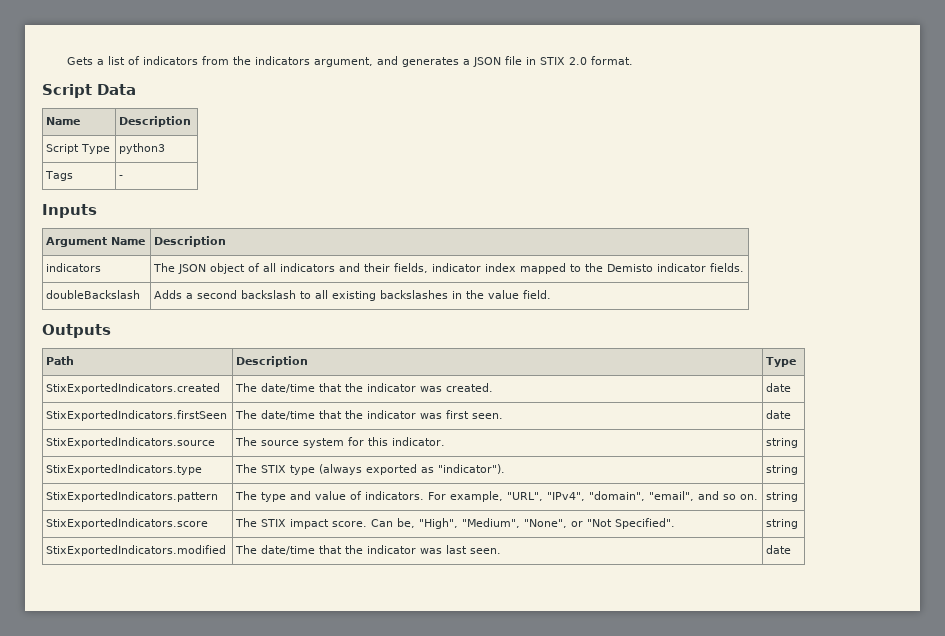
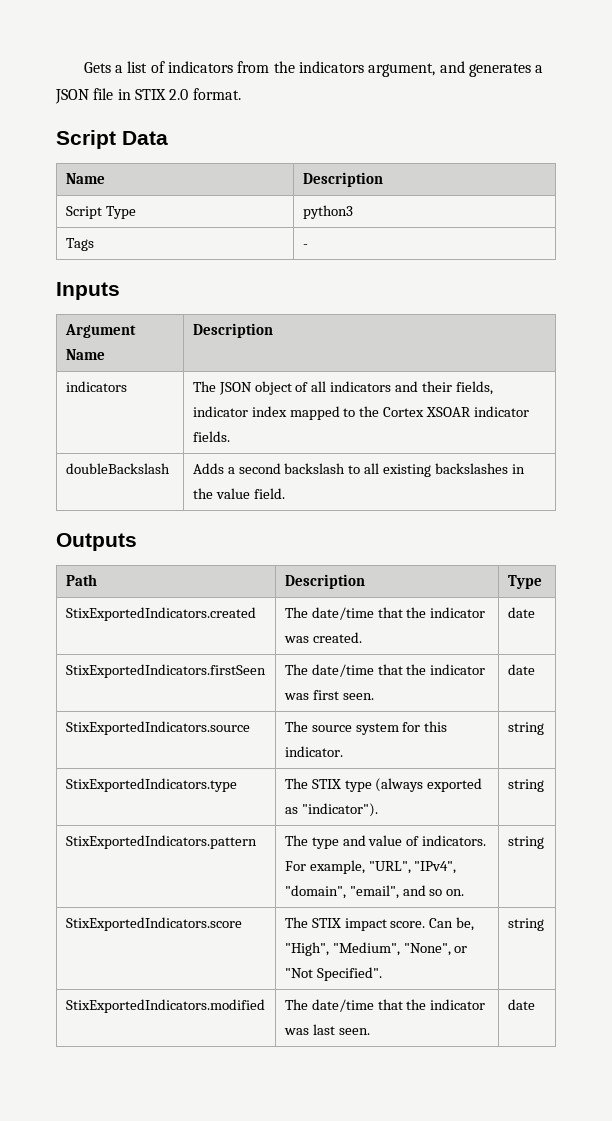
- indicators | The JSON object of all indicators and their fields, indicator index mapped to the Demisto indicator fields.
+ indicators | The JSON object of all indicators and their fields, indicator index mapped to the Cortex XSOAR indicator fields.

